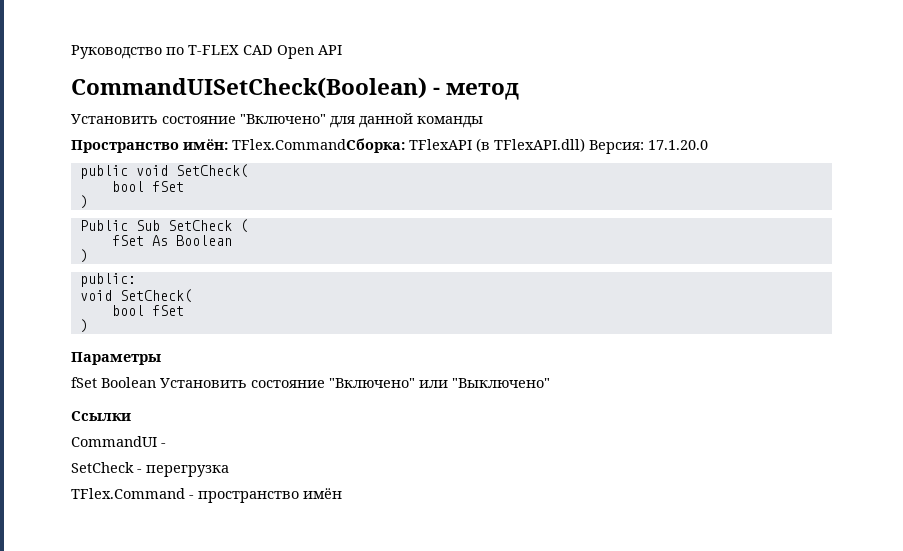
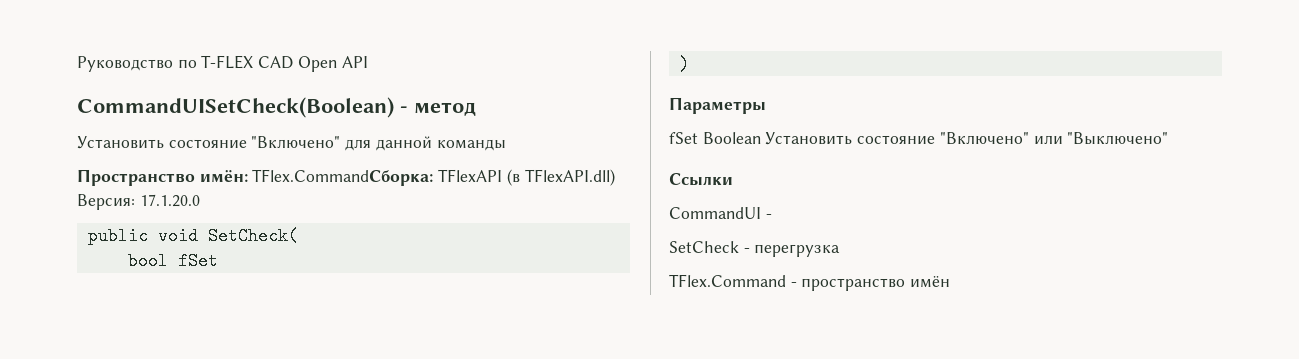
- Public Sub SetCheck (
- fSet As Boolean
- )
- public:
- void SetCheck(
- bool fSet
- )

